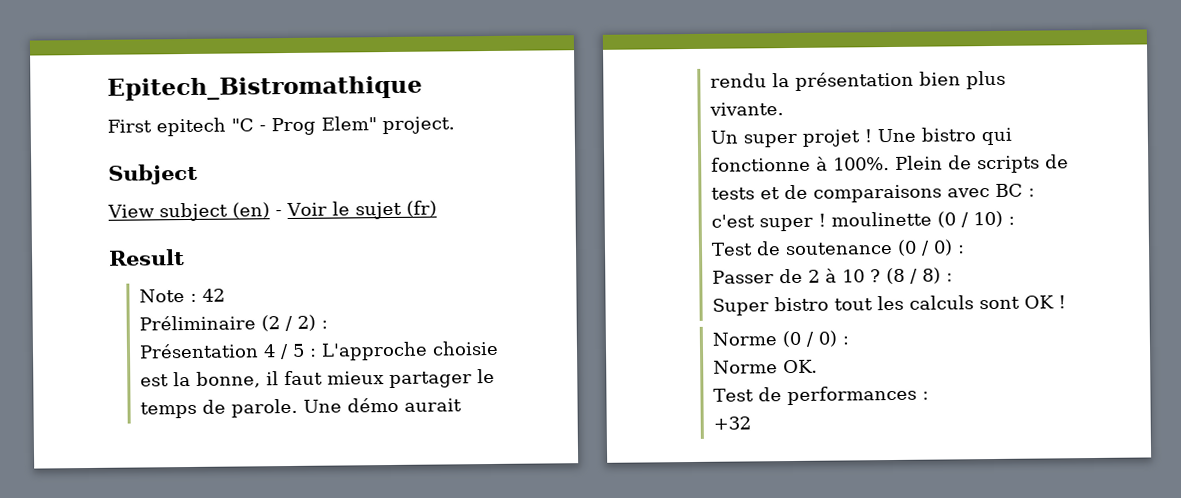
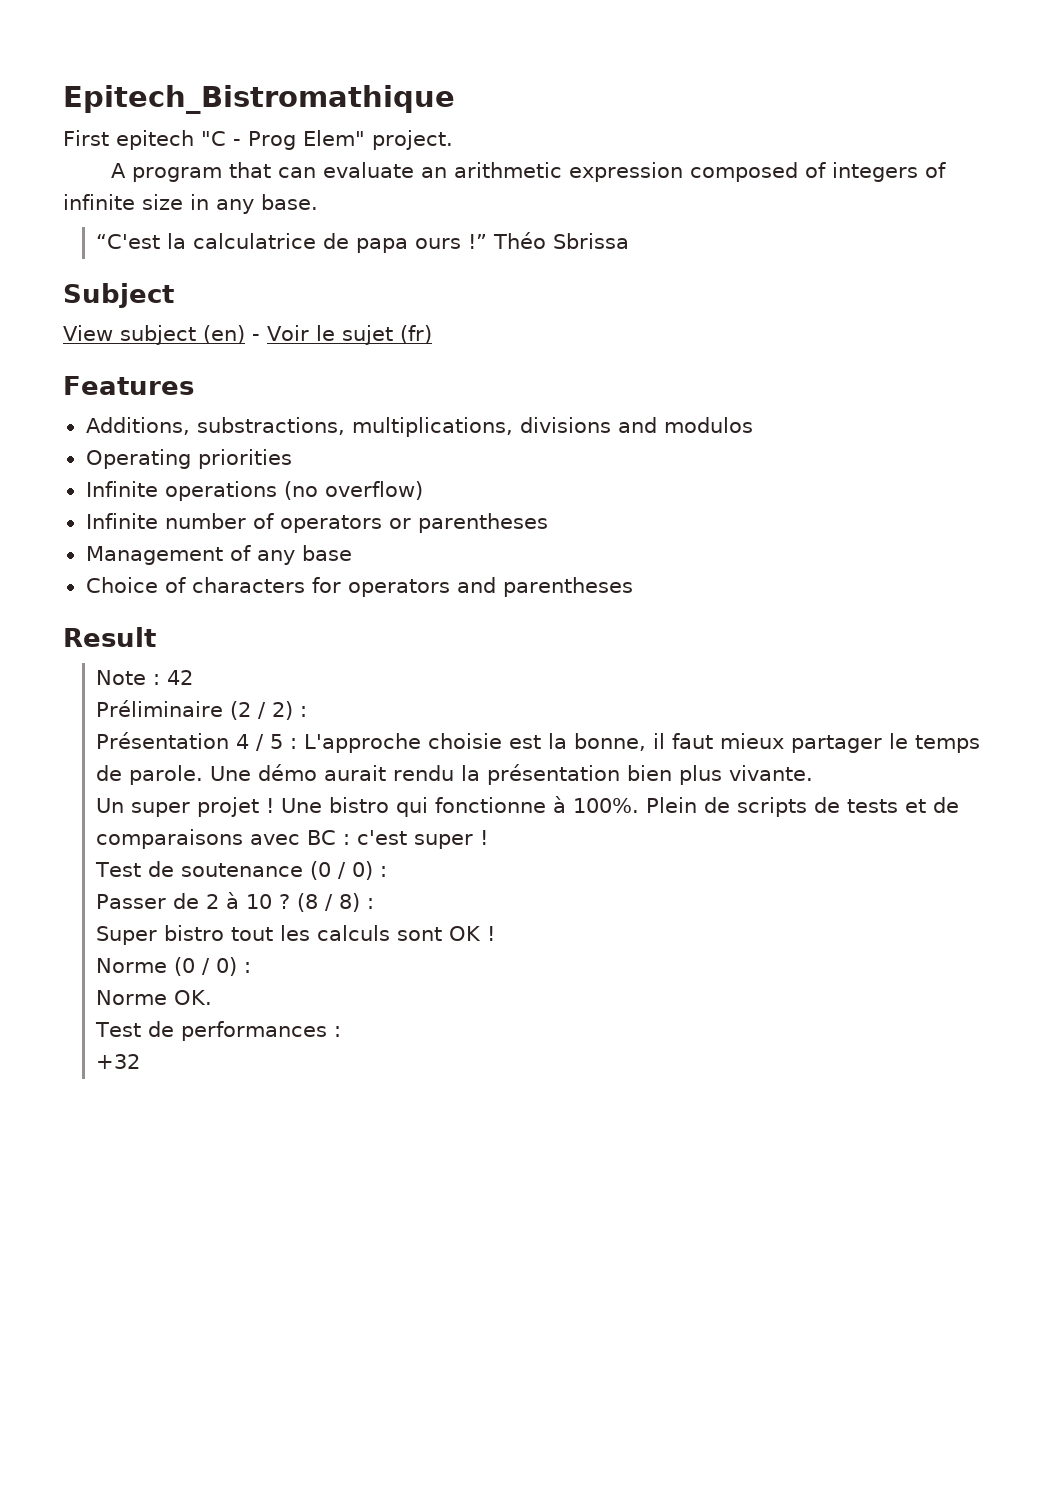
+ A program that can evaluate an arithmetic expression composed of integers of infinite size in any base.
+ “C'est la calculatrice de papa ours !” Théo Sbrissa
+ Features
+ Additions, substractions, multiplications, divisions and modulos
+ Operating priorities
+ Infinite operations (no overflow)
+ Infinite number of operators or parentheses
+ Management of any base
+ Choice of characters for operators and parentheses
- Plein de scripts de tests et de comparaisons avec BC : c'est super ! moulinette (0 / 10) :
+ Plein de scripts de tests et de comparaisons avec BC : c'est super !

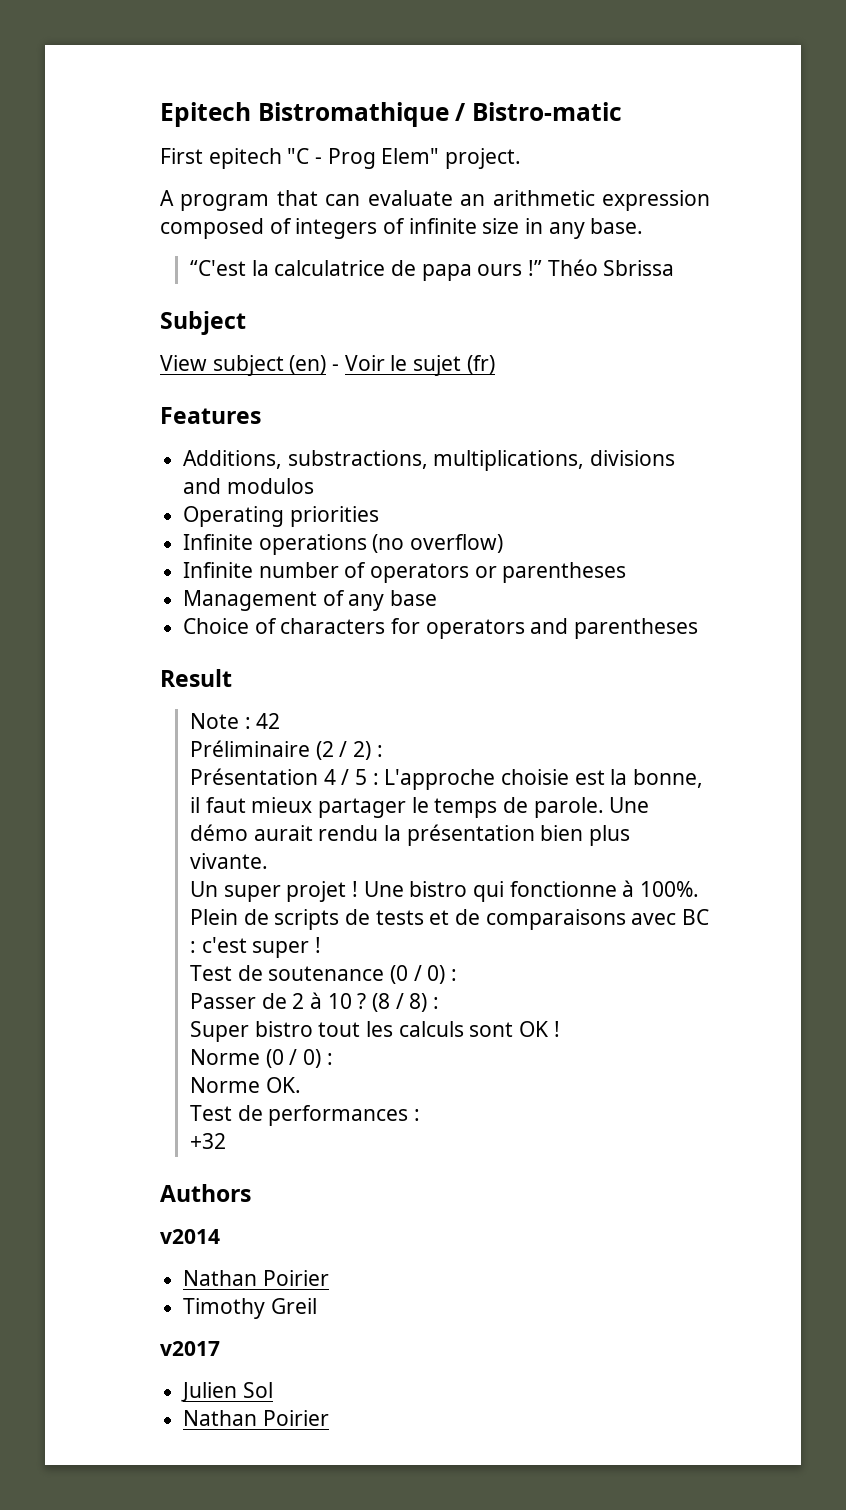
- Epitech_Bistromathique
+ Epitech Bistromathique / Bistro-matic
+ Authors
+ v2014
+ Nathan Poirier
+ Timothy Greil
+ v2017
+ Julien Sol
+ Nathan Poirier

